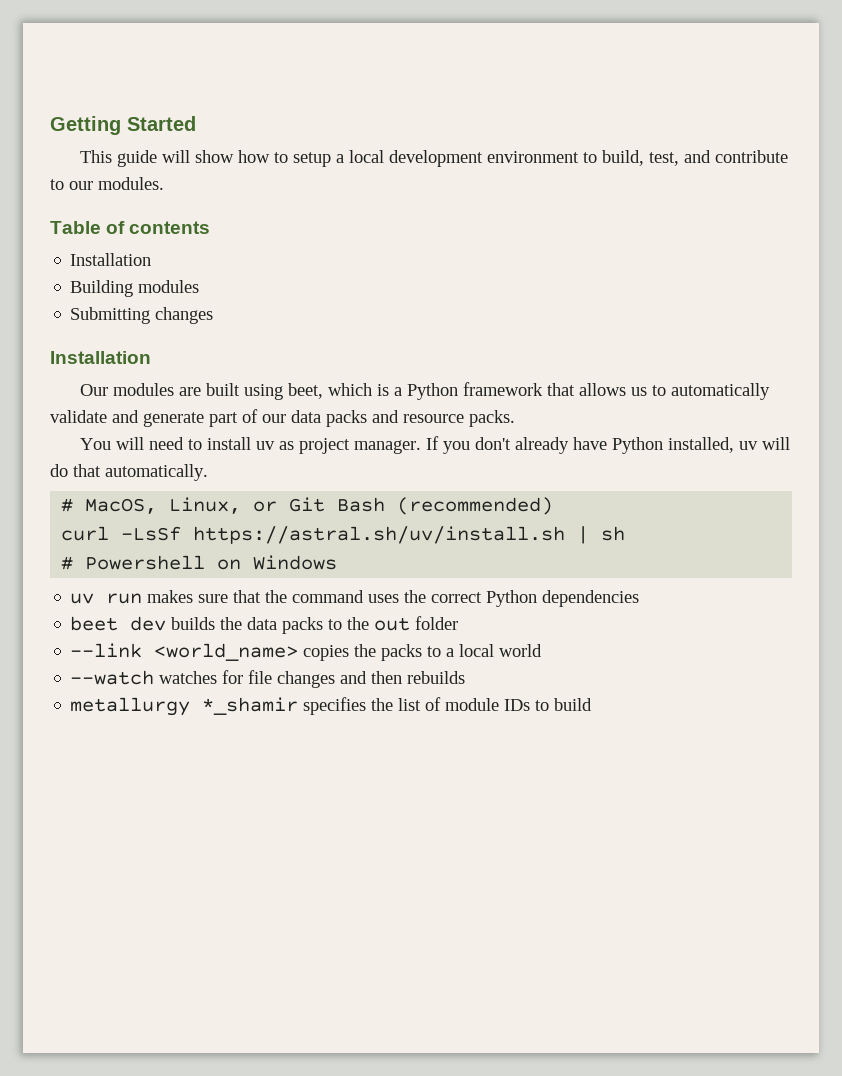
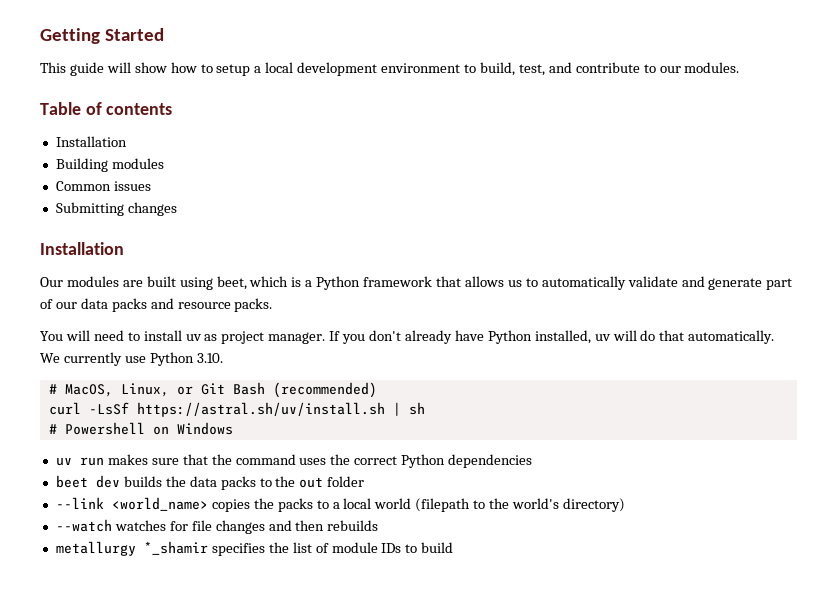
+ Common issues
+ We currently use Python 3.10.
- --link <world_name> copies the packs to a local world
+ --link <world_name> copies the packs to a local world (filepath to the world's directory)

